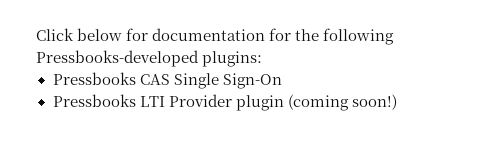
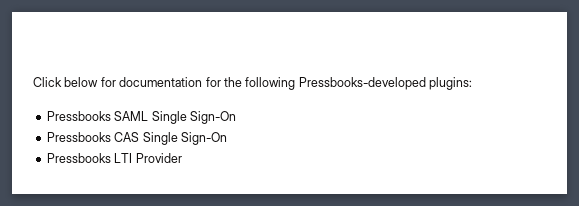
+ Pressbooks SAML Single Sign-On
- Pressbooks LTI Provider plugin (coming soon!)
+ Pressbooks LTI Provider

